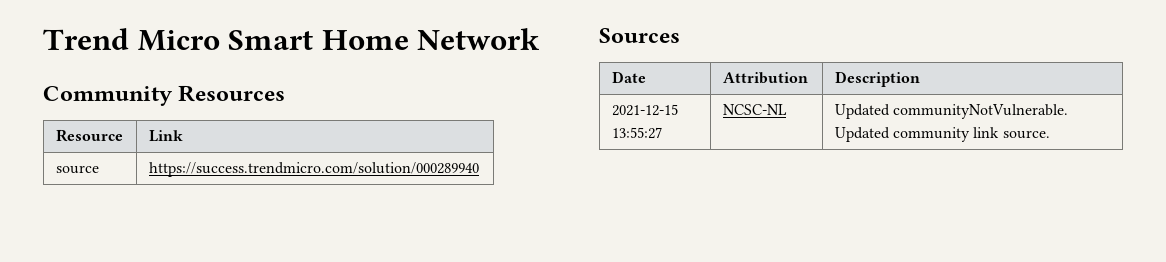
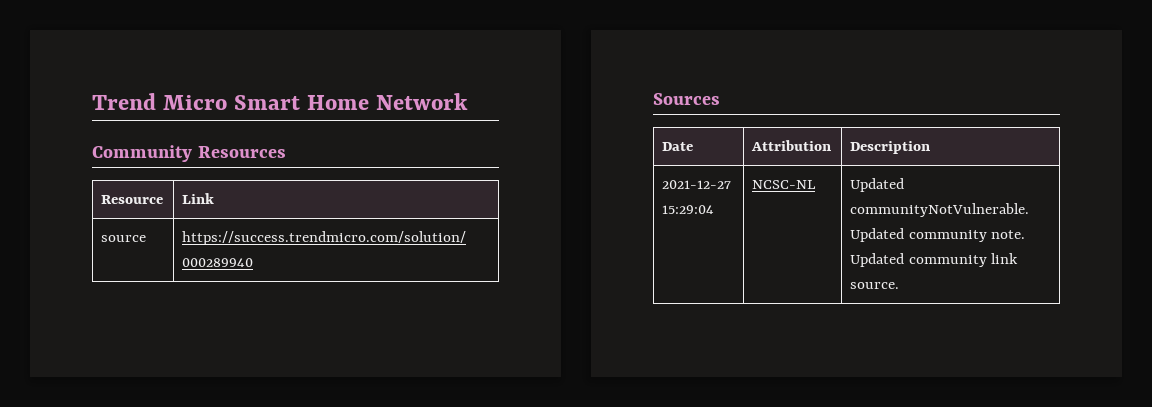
- 2021-12-15 13:55:27 | NCSC-NL | Updated communityNotVulnerable. Updated community link source.
+ 2021-12-27 15:29:04 | NCSC-NL | Updated communityNotVulnerable. Updated community note. Updated community link source.

